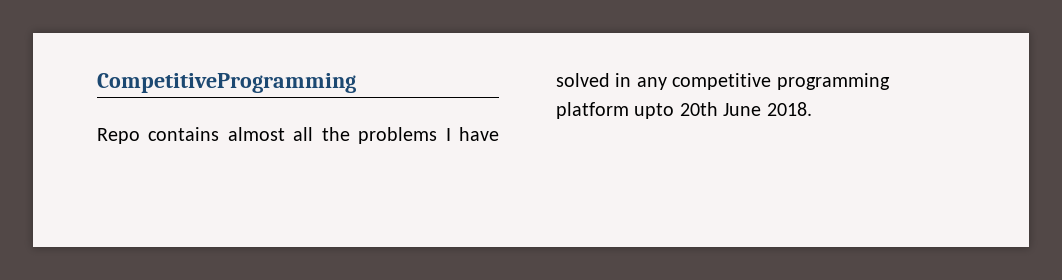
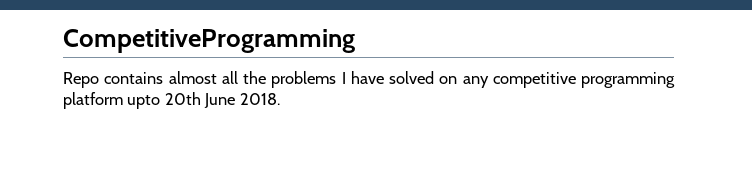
- Repo contains almost all the problems I have solved in any competitive programming platform upto 20th June 2018.
+ Repo contains almost all the problems I have solved on any competitive programming platform upto 20th June 2018.

